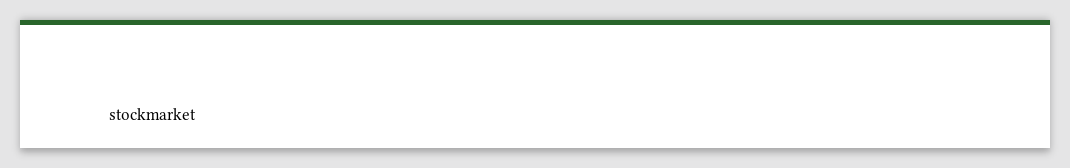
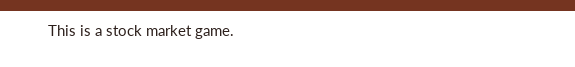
- stockmarket
+ This is a stock market game.

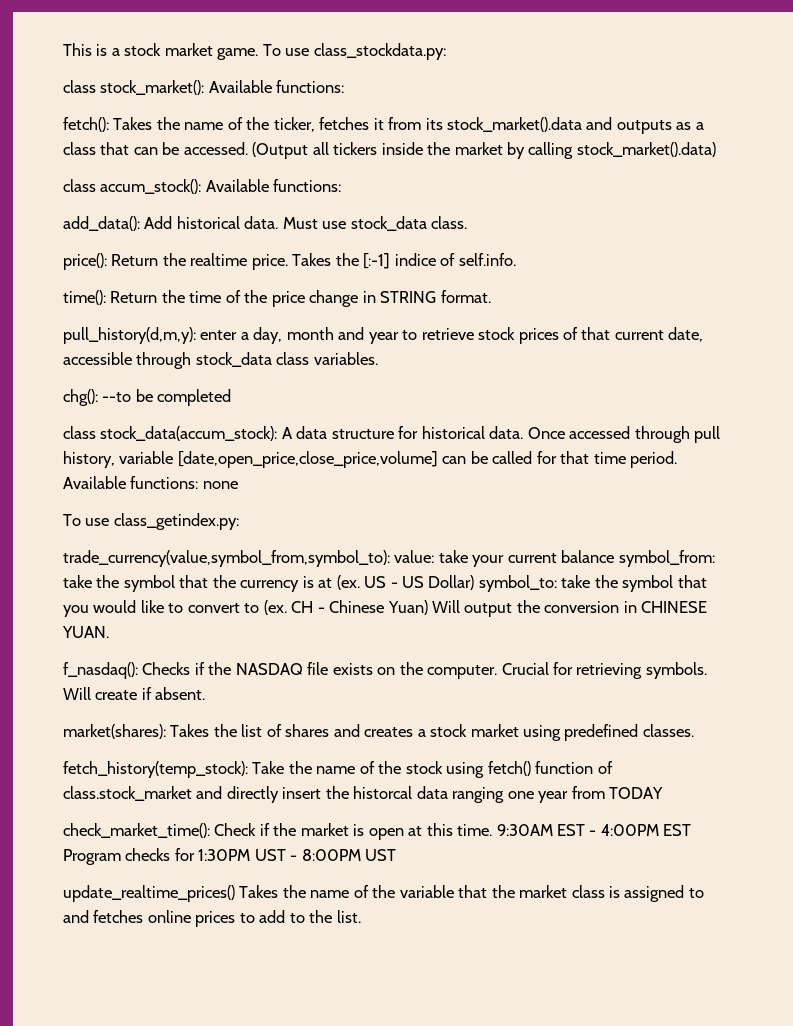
+ To use class_stockdata.py:
+ class stock_market(): Available functions:
+ fetch(): Takes the name of the ticker, fetches it from its stock_market().data and outputs as a class that can be accessed. (Output all tickers inside the market by calling stock_market().data)
+ class accum_stock(): Available functions:
+ add_data(): Add historical data. Must use stock_data class.
+ price(): Return the realtime price. Takes the [:-1] indice of self.info.
+ time(): Return the time of the price change in STRING format.
+ pull_history(d,m,y): enter a day, month and year to retrieve stock prices of that current date, accessible through stock_data class variables.
+ chg(): --to be completed
+ class stock_data(accum_stock): A data structure for historical data. Once accessed through pull history, variable [date,open_price,close_price,volume] can be called for that time period. Available functions: none
+ To use class_getindex.py:
+ trade_currency(value,symbol_from,symbol_to): value: take your current balance symbol_from: take the symbol that the currency is at (ex. US - US Dollar) symbol_to: take the symbol that you would like to convert to (ex. CH - Chinese Yuan) Will output the conversion in CHINESE YUAN.
+ f_nasdaq(): Checks if the NASDAQ file exists on the computer. Crucial for retrieving symbols. Will create if absent.
+ market(shares): Takes the list of shares and creates a stock market using predefined classes.
+ fetch_history(temp_stock): Take the name of the stock using fetch() function of class.stock_market and directly insert the historcal data ranging one year from TODAY
+ check_market_time(): Check if the market is open at this time. 9:30AM EST - 4:00PM EST Program checks for 1:30PM UST - 8:00PM UST
+ update_realtime_prices() Takes the name of the variable that the market class is assigned to and fetches online prices to add to the list.

